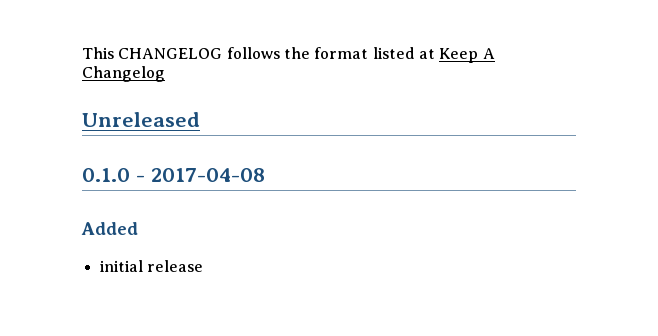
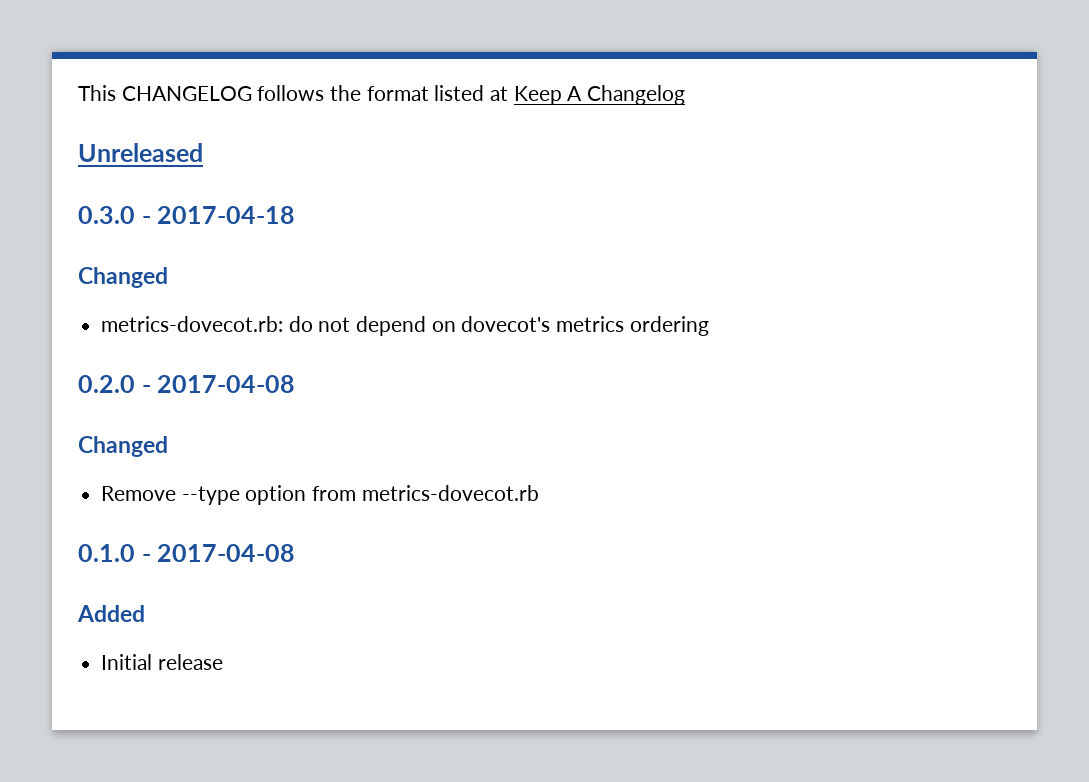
+ 0.3.0 - 2017-04-18
+ Changed
+ metrics-dovecot.rb: do not depend on dovecot's metrics ordering
+ 0.2.0 - 2017-04-08
+ Changed
+ Remove --type option from metrics-dovecot.rb
- initial release
+ Initial release

